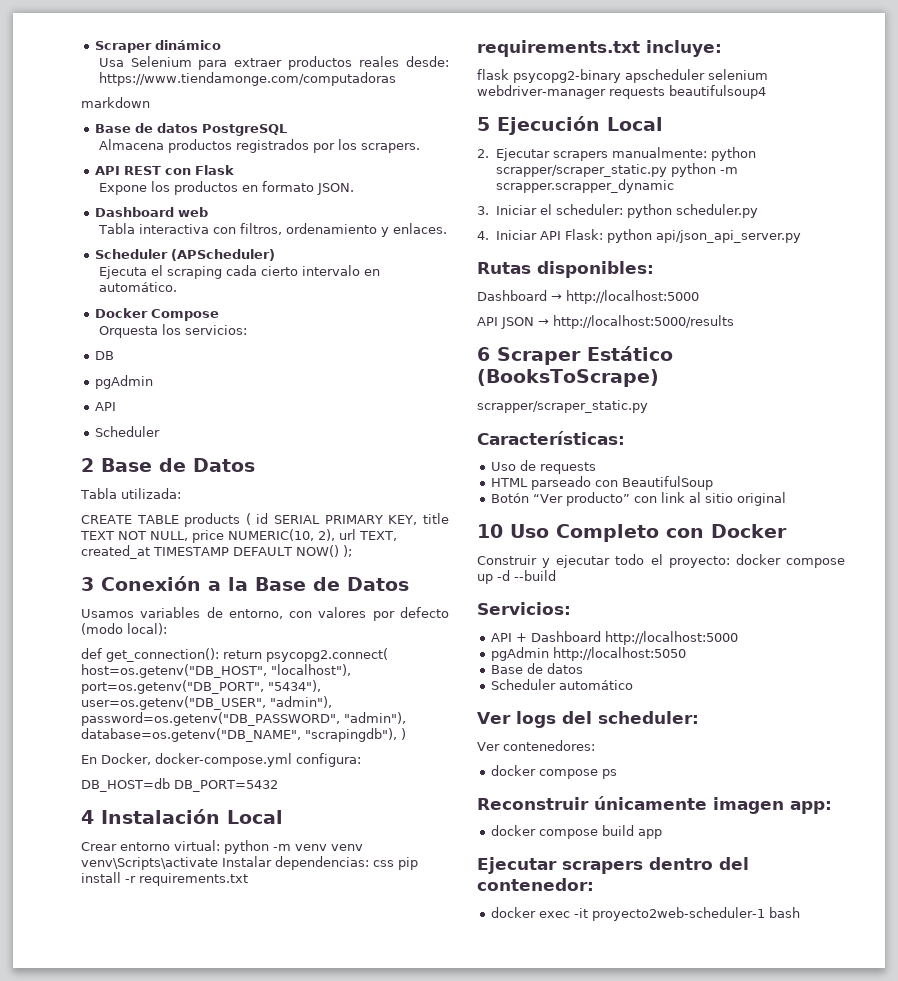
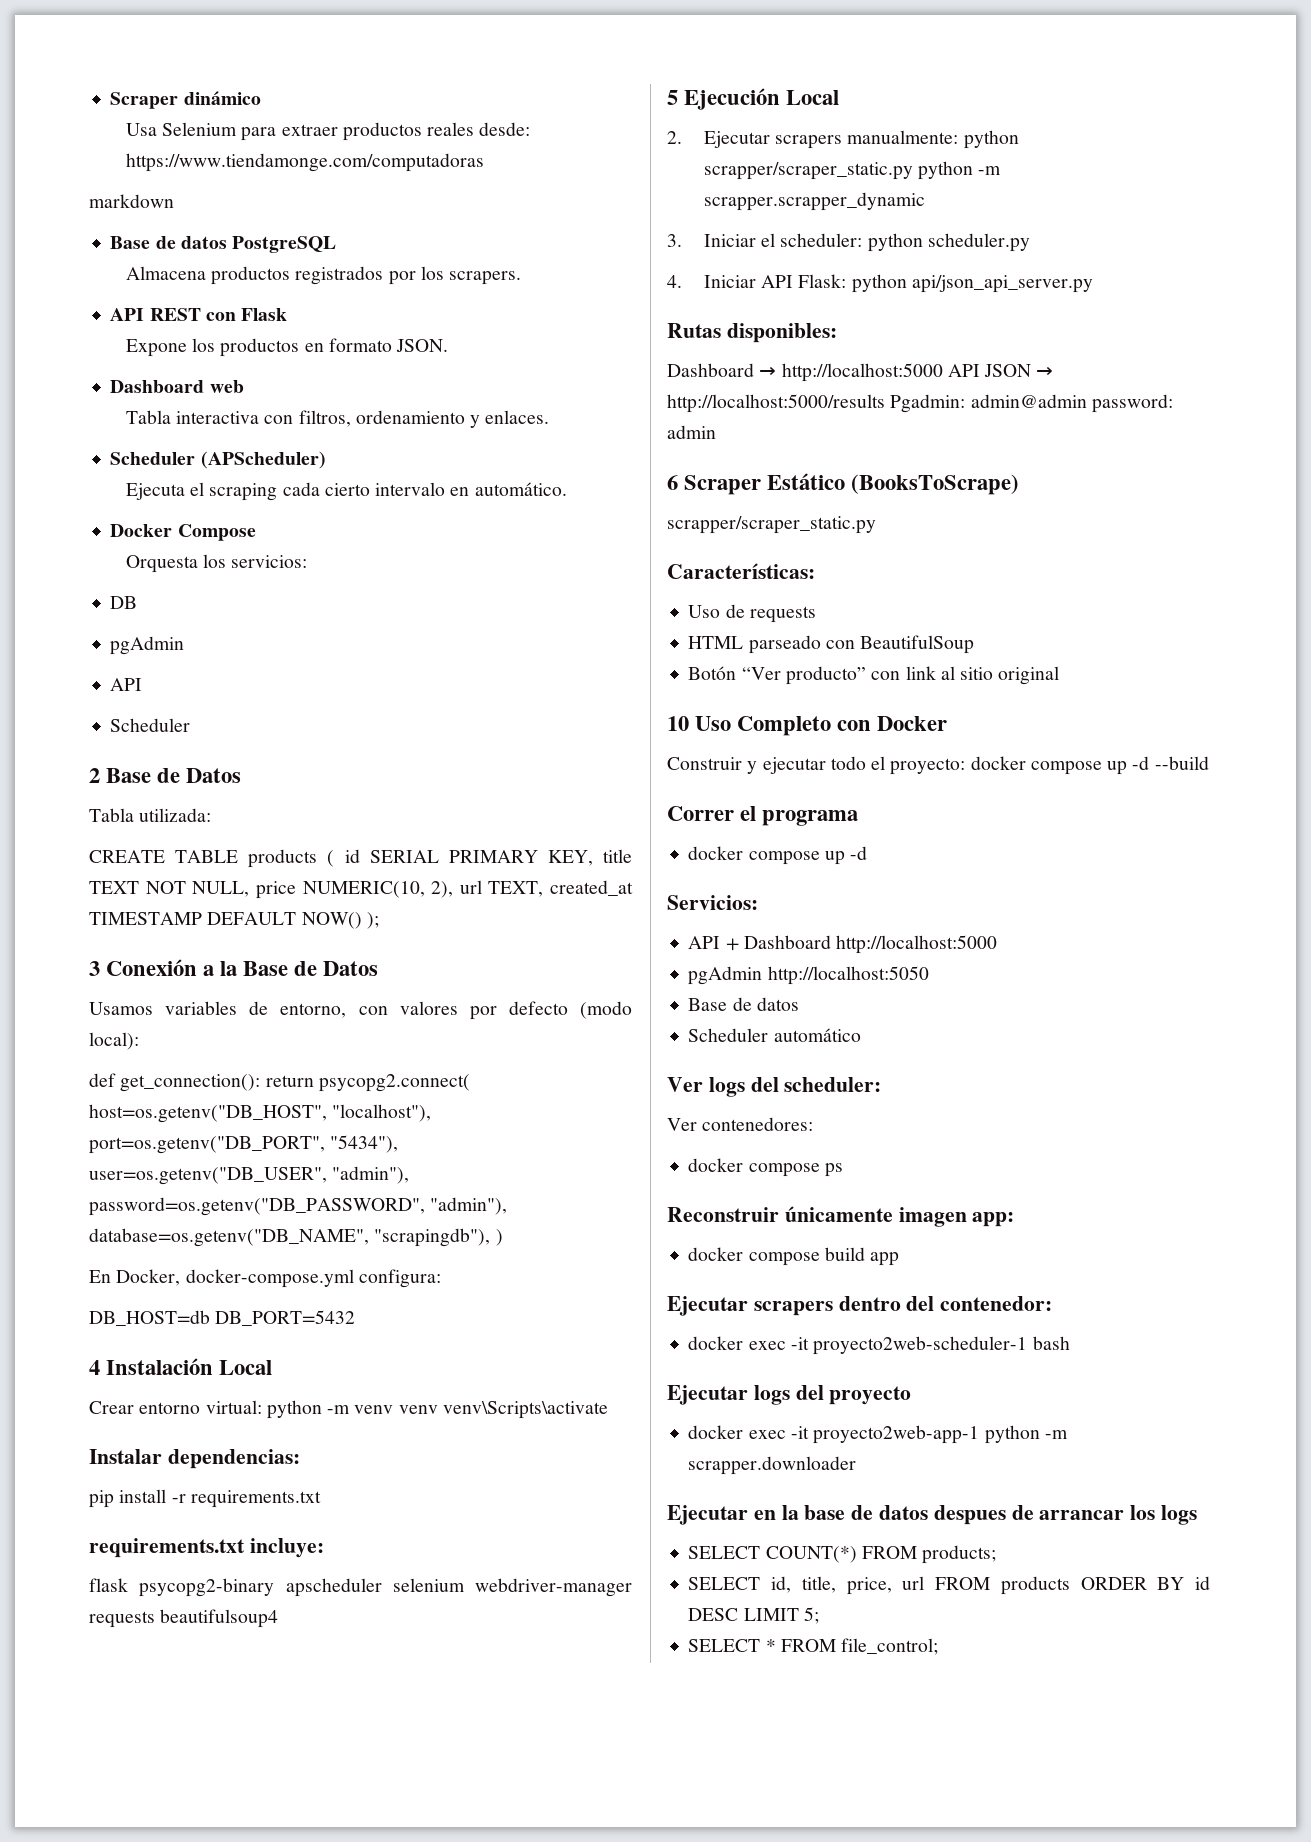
- Crear entorno virtual: python -m venv venv venv\Scripts\activate Instalar dependencias: css pip install -r requirements.txt
+ Crear entorno virtual: python -m venv venv venv\Scripts\activate
+ Instalar dependencias:
+ pip install -r requirements.txt
- Dashboard → http://localhost:5000
- API JSON → http://localhost:5000/results
+ Dashboard → http://localhost:5000 API JSON → http://localhost:5000/results Pgadmin: admin@admin password: admin
+ Correr el programa
+ docker compose up -d
+ Ejecutar logs del proyecto
+ docker exec -it proyecto2web-app-1 python -m scrapper.downloader
+ Ejecutar en la base de datos despues de arrancar los logs
+ SELECT COUNT(*) FROM products;
+ SELECT id, title, price, url FROM products ORDER BY id DESC LIMIT 5;
+ SELECT * FROM file_control;

